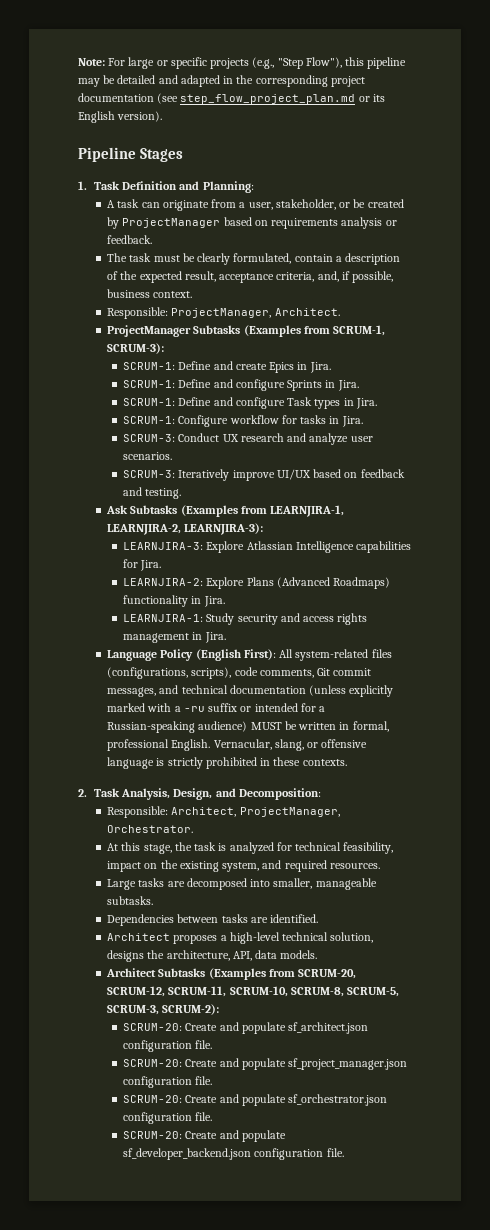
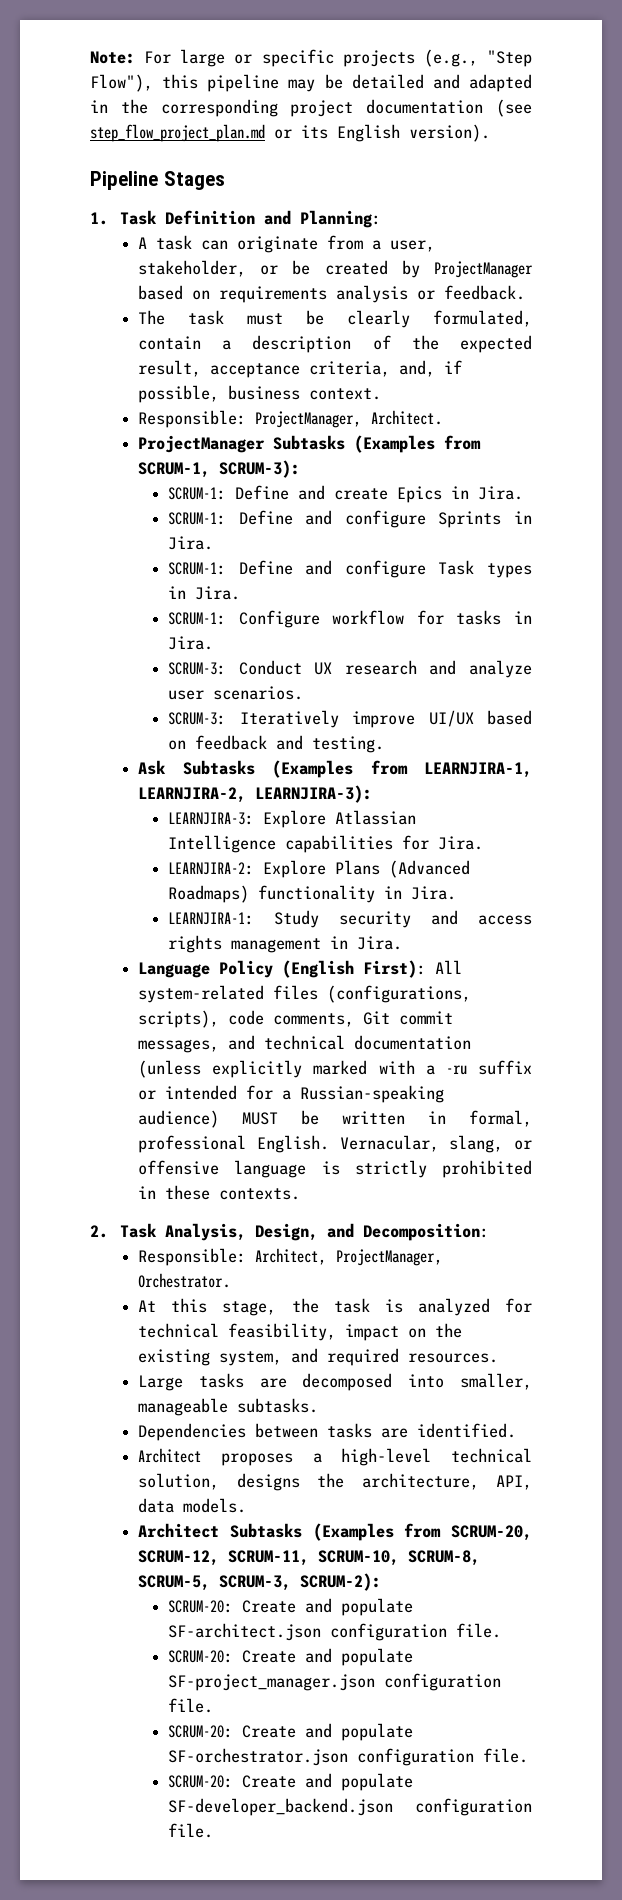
- SCRUM-20: Create and populate sf_architect.json configuration file.
- SCRUM-20: Create and populate sf_project_manager.json configuration file.
- SCRUM-20: Create and populate sf_orchestrator.json configuration file.
- SCRUM-20: Create and populate sf_developer_backend.json configuration file.
+ SCRUM-20: Create and populate SF-architect.json configuration file.
+ SCRUM-20: Create and populate SF-project_manager.json configuration file.
+ SCRUM-20: Create and populate SF-orchestrator.json configuration file.
+ SCRUM-20: Create and populate SF-developer_backend.json configuration file.

